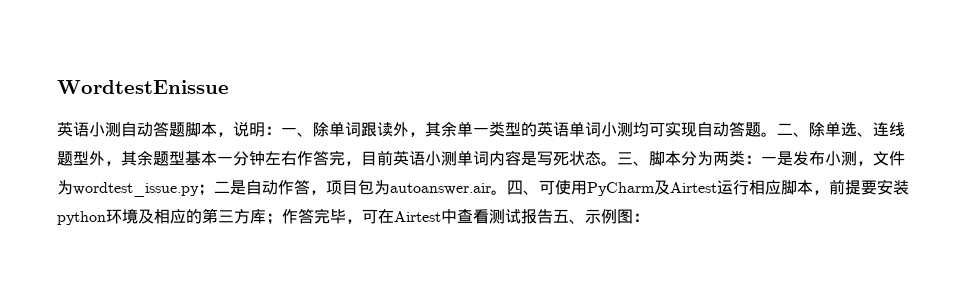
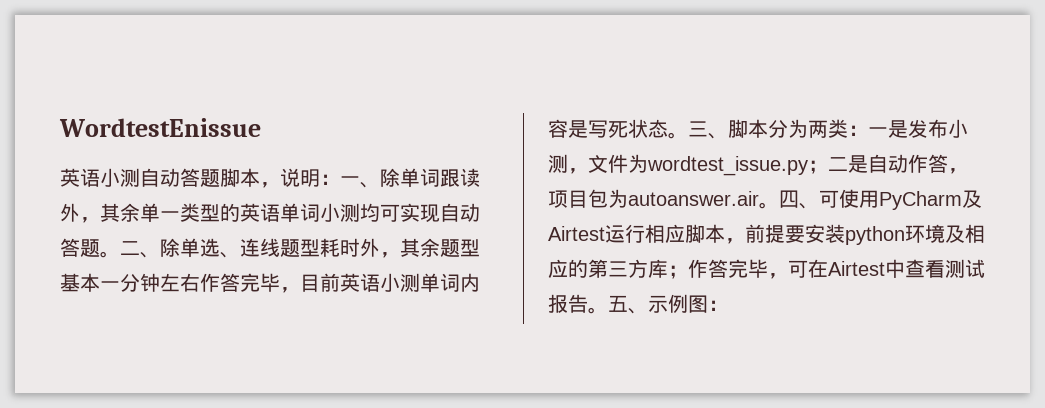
- 二、除单选、连线题型外，其余题型基本一分钟左右作答完，目前英语小测单词内容是写死状态。
+ 二、除单选、连线题型耗时外，其余题型基本一分钟左右作答完毕，目前英语小测单词内容是写死状态。
- 四、可使用PyCharm及Airtest运行相应脚本，前提要安装python环境及相应的第三方库；作答完毕，可在Airtest中查看测试报告五、示例图：
+ 四、可使用PyCharm及Airtest运行相应脚本，前提要安装python环境及相应的第三方库；作答完毕，可在Airtest中查看测试报告。五、示例图：

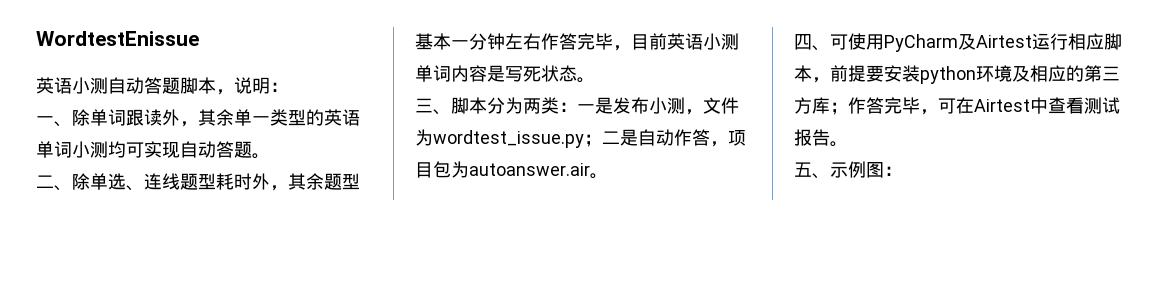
- 英语小测自动答题脚本，说明：一、除单词跟读外，其余单一类型的英语单词小测均可实现自动答题。二、除单选、连线题型耗时外，其余题型基本一分钟左右作答完毕，目前英语小测单词内容是写死状态。三、脚本分为两类：
+ 英语小测自动答题脚本，说明：
+ 一、除单词跟读外，其余单一类型的英语单词小测均可实现自动答题。
+ 二、除单选、连线题型耗时外，其余题型基本一分钟左右作答完毕，目前英语小测单词内容是写死状态。
+ 三、脚本分为两类：
- 二是自动作答，项目包为autoanswer.air。四、可使用PyCharm及Airtest运行相应脚本，前提要安装python环境及相应的第三方库；
+ 二是自动作答，项目包为autoanswer.air。
+ 四、可使用PyCharm及Airtest运行相应脚本，前提要安装python环境及相应的第三方库；
- 作答完毕，可在Airtest中查看测试报告。五、示例图：
+ 作答完毕，可在Airtest中查看测试报告。
+ 五、示例图：

